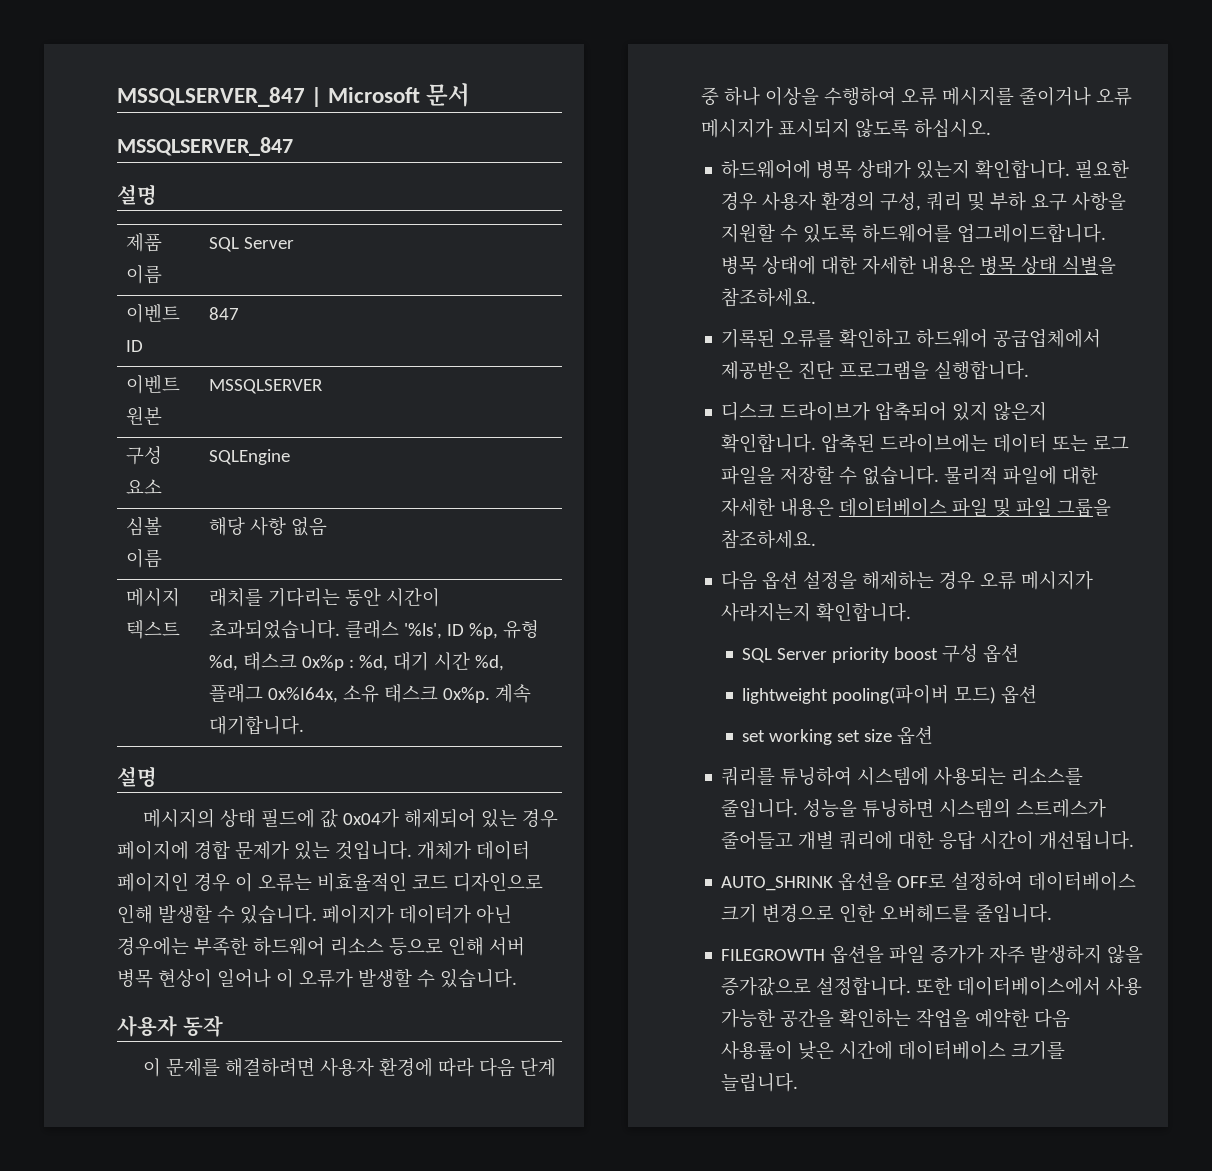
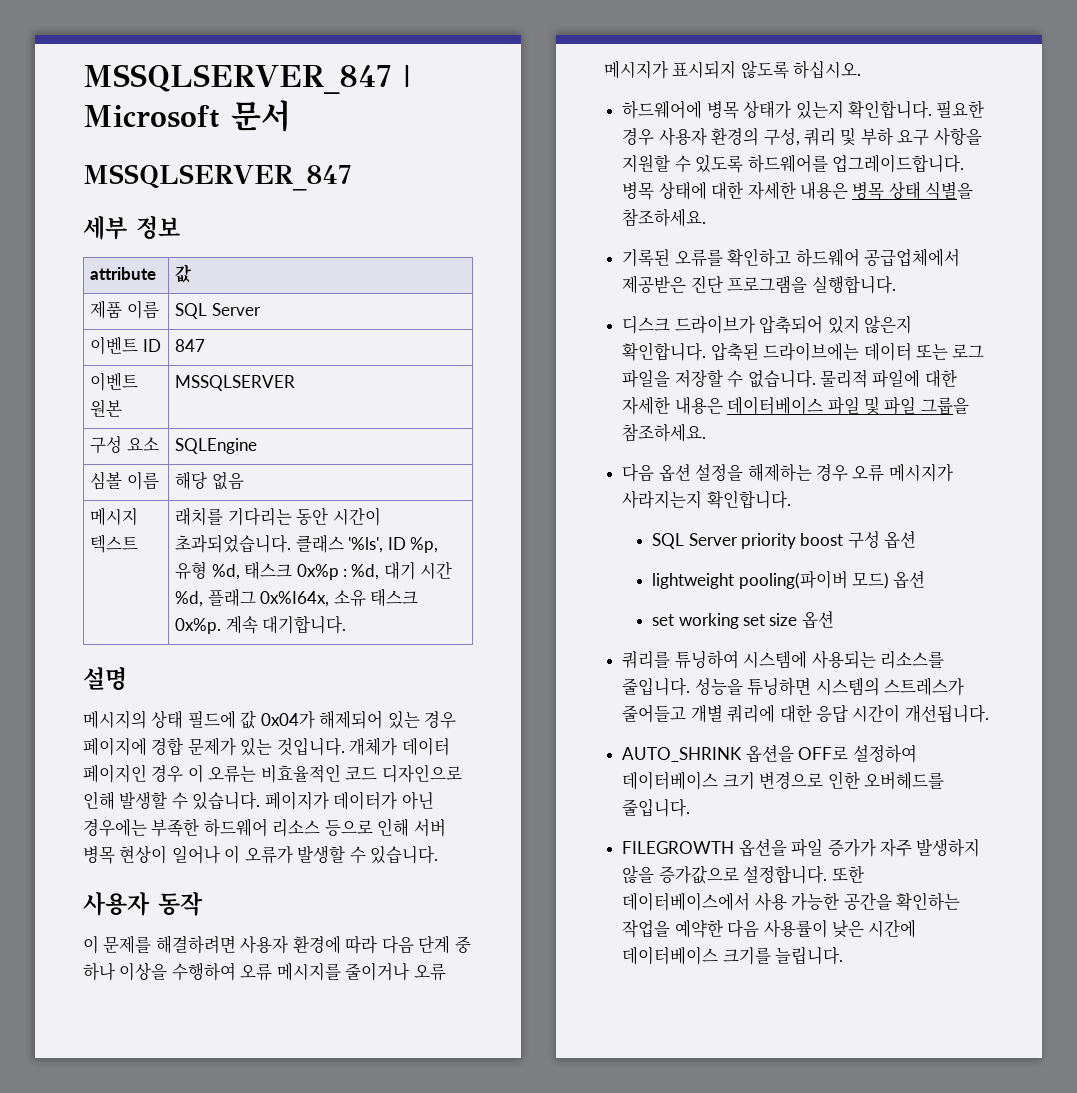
  MSSQLSERVER_847 | Microsoft 문서
  MSSQLSERVER_847
- 설명
+ 세부 정보
+ attribute | 값
- 심볼 이름 | 해당 사항 없음
+ 심볼 이름 | 해당 없음

